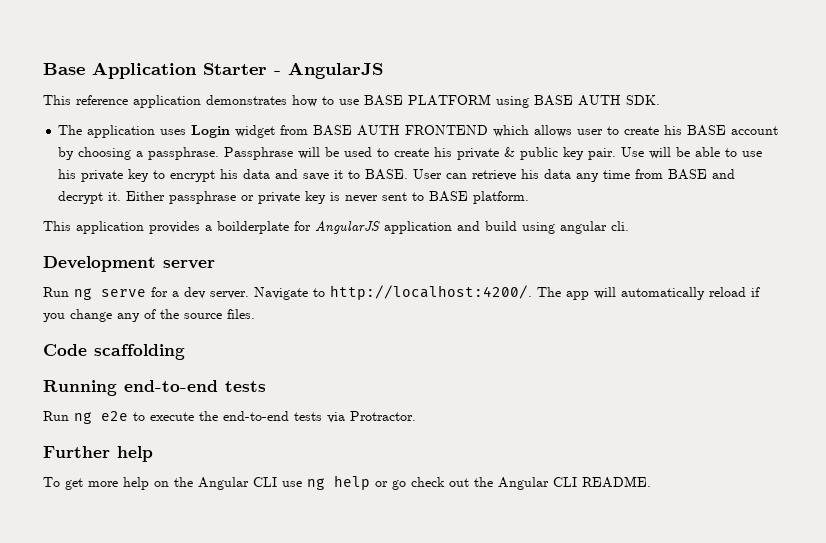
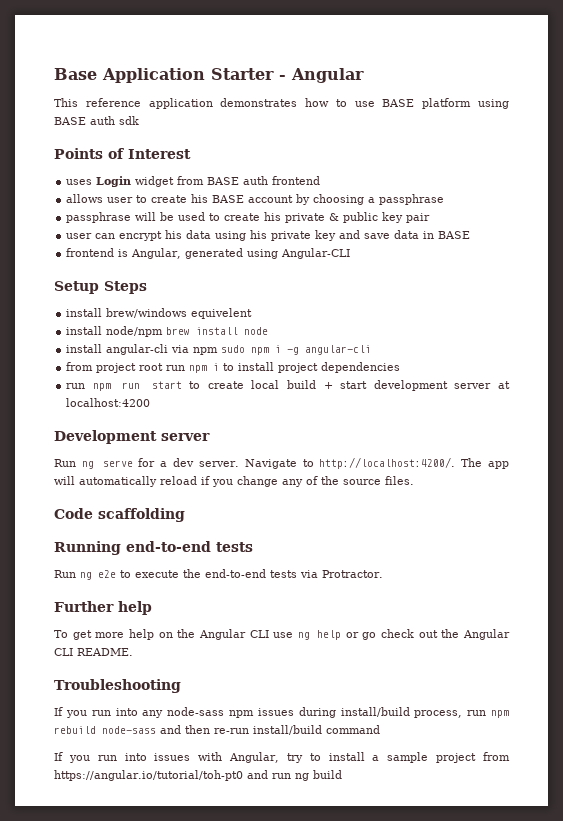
- Base Application Starter - AngularJS
+ Base Application Starter - Angular
- This reference application demonstrates how to use BASE PLATFORM using BASE AUTH SDK.
- The application uses Login widget from BASE AUTH FRONTEND which allows user to create his BASE account by choosing a passphrase. Passphrase will be used to create his private & public key pair. Use will be able to use his private key to encrypt his data and save it to BASE. User can retrieve his data any time from BASE and decrypt it. Either passphrase or private key is never sent to BASE platform.
- This application provides a boilderplate for AngularJS application and build using angular cli.
+ This reference application demonstrates how to use BASE platform using BASE auth sdk
+ Points of Interest
+ uses Login widget from BASE auth frontend
+ allows user to create his BASE account by choosing a passphrase
+ passphrase will be used to create his private & public key pair
+ user can encrypt his data using his private key and save data in BASE
+ frontend is Angular, generated using Angular-CLI
+ Setup Steps
+ install brew/windows equivelent
+ install node/npm brew install node
+ install angular-cli via npm sudo npm i -g angular-cli
+ from project root run npm i to install project dependencies
+ run npm run start to create local build + start development server at localhost:4200
+ Troubleshooting
+ If you run into any node-sass npm issues during install/build process, run npm rebuild node-sass and then re-run install/build command
+ If you run into issues with Angular, try to install a sample project from https://angular.io/tutorial/toh-pt0 and run ng build

